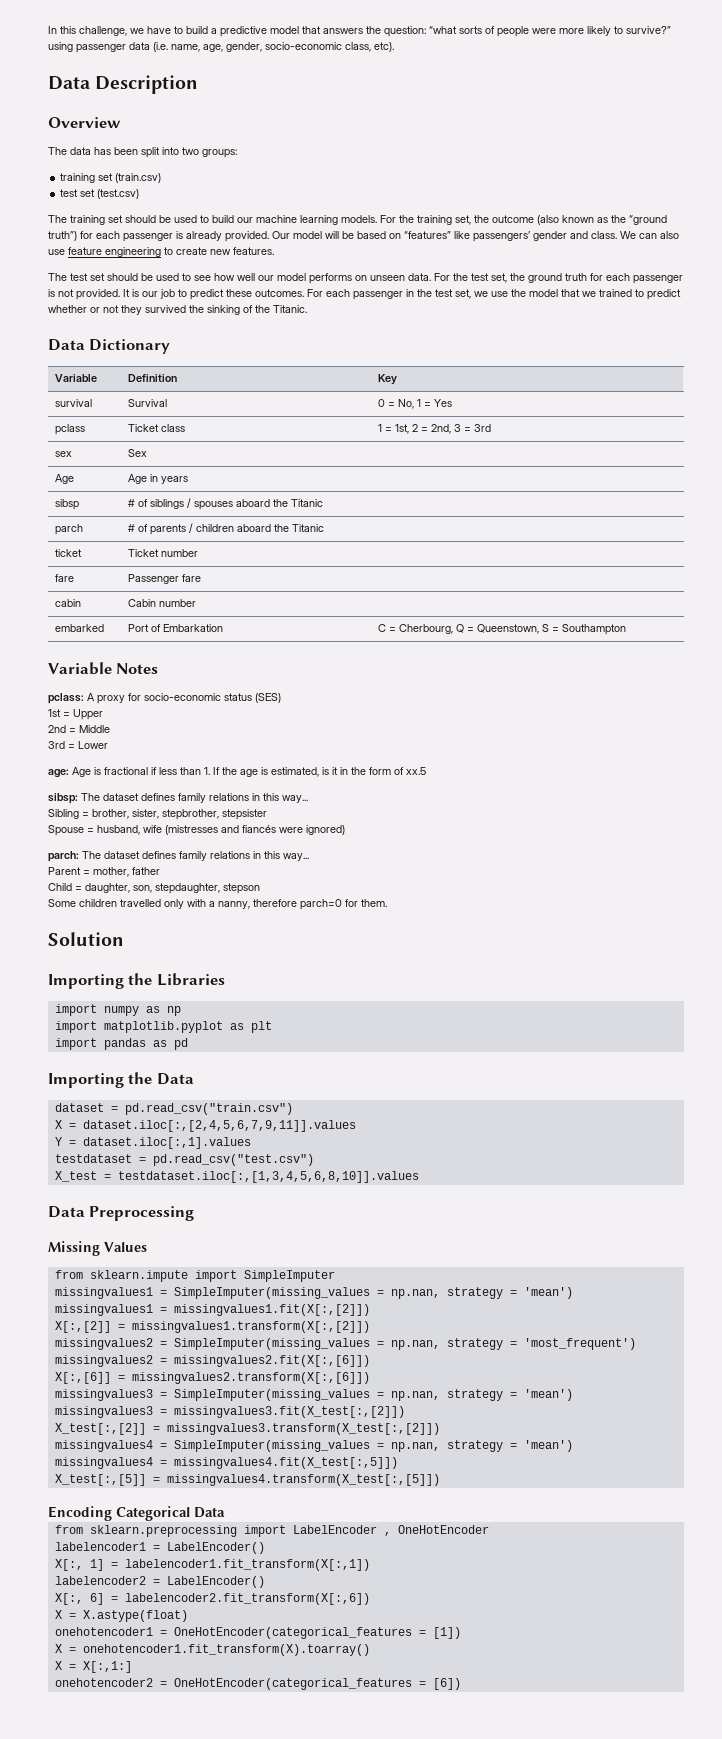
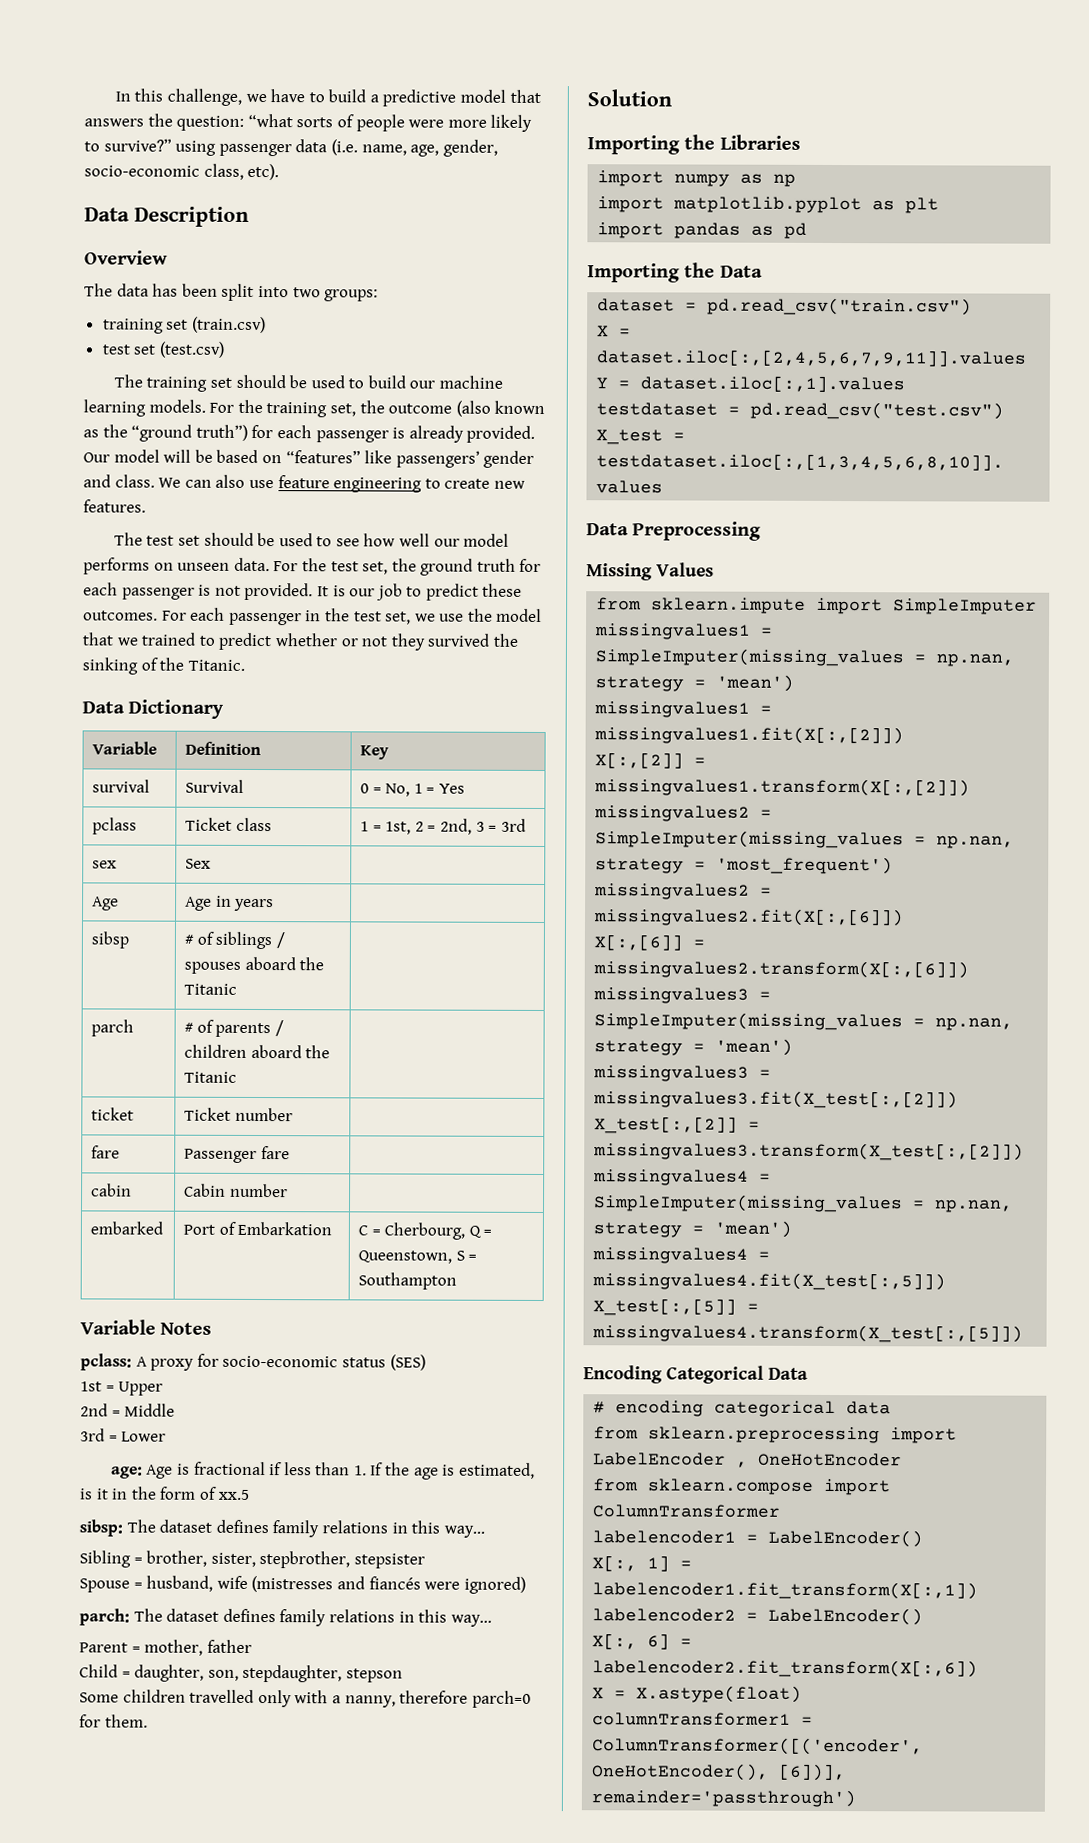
+ # encoding categorical data
+ from sklearn.compose import ColumnTransformer
- onehotencoder1 = OneHotEncoder(categorical_features = [1])
- X = onehotencoder1.fit_transform(X).toarray()
- X = X[:,1:]
- onehotencoder2 = OneHotEncoder(categorical_features = [6])
+ columnTransformer1 = ColumnTransformer([('encoder', OneHotEncoder(), [6])], remainder='passthrough')

